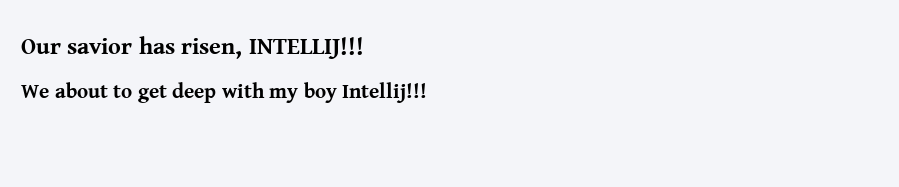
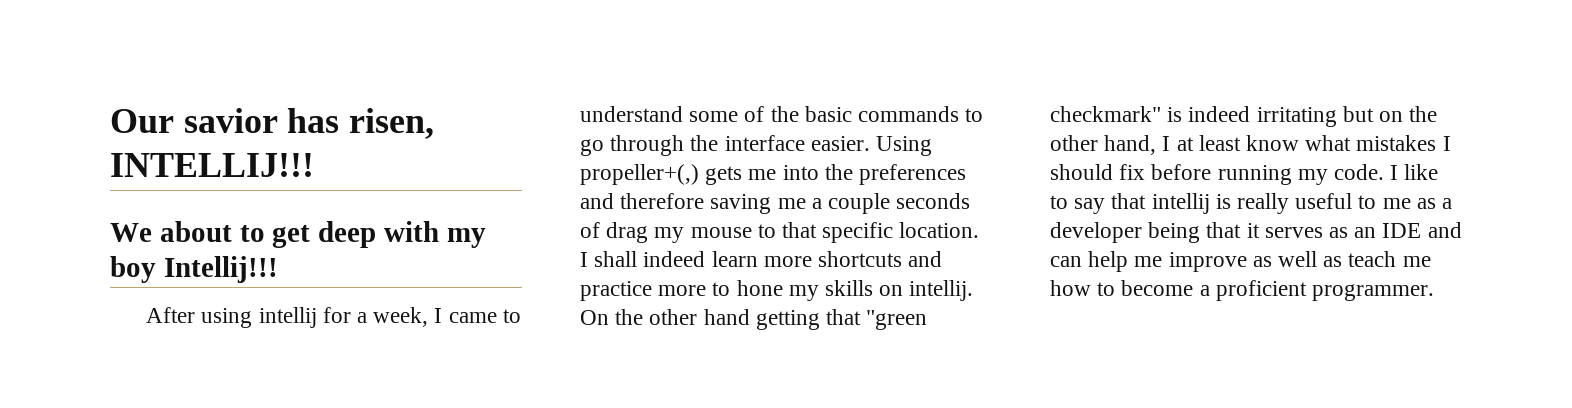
+ After using intellij for a week, I came to understand some of the basic commands to go through the interface easier. Using propeller+(,) gets me into the preferences and therefore saving me a couple seconds of drag my mouse to that specific location. I shall indeed learn more shortcuts and practice more to hone my skills on intellij. On the other hand getting that "green checkmark" is indeed irritating but on the other hand, I at least know what mistakes I should fix before running my code. I like to say that intellij is really useful to me as a developer being that it serves as an IDE and can help me improve as well as teach me how to become a proficient programmer.

